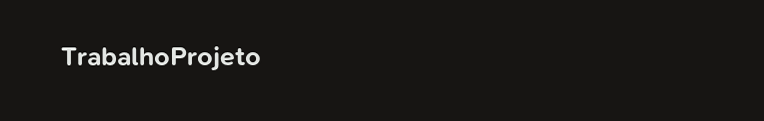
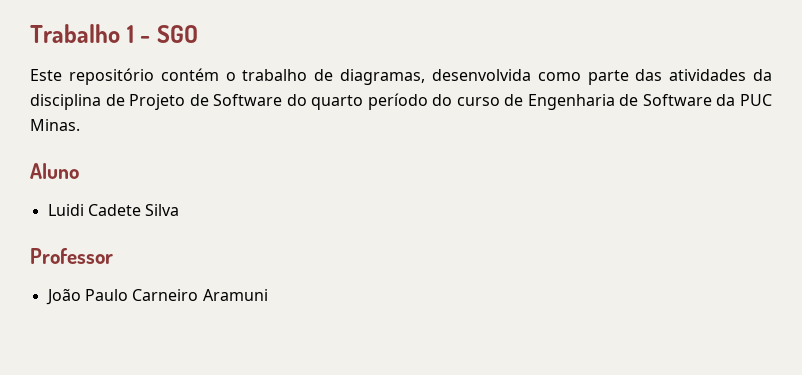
- TrabalhoProjeto
+ Trabalho 1 - SGO
+ Este repositório contém o trabalho de diagramas, desenvolvida como parte das atividades da disciplina de Projeto de Software do quarto período do curso de Engenharia de Software da PUC Minas.
+ Aluno
+ Luidi Cadete Silva
+ Professor
+ João Paulo Carneiro Aramuni

